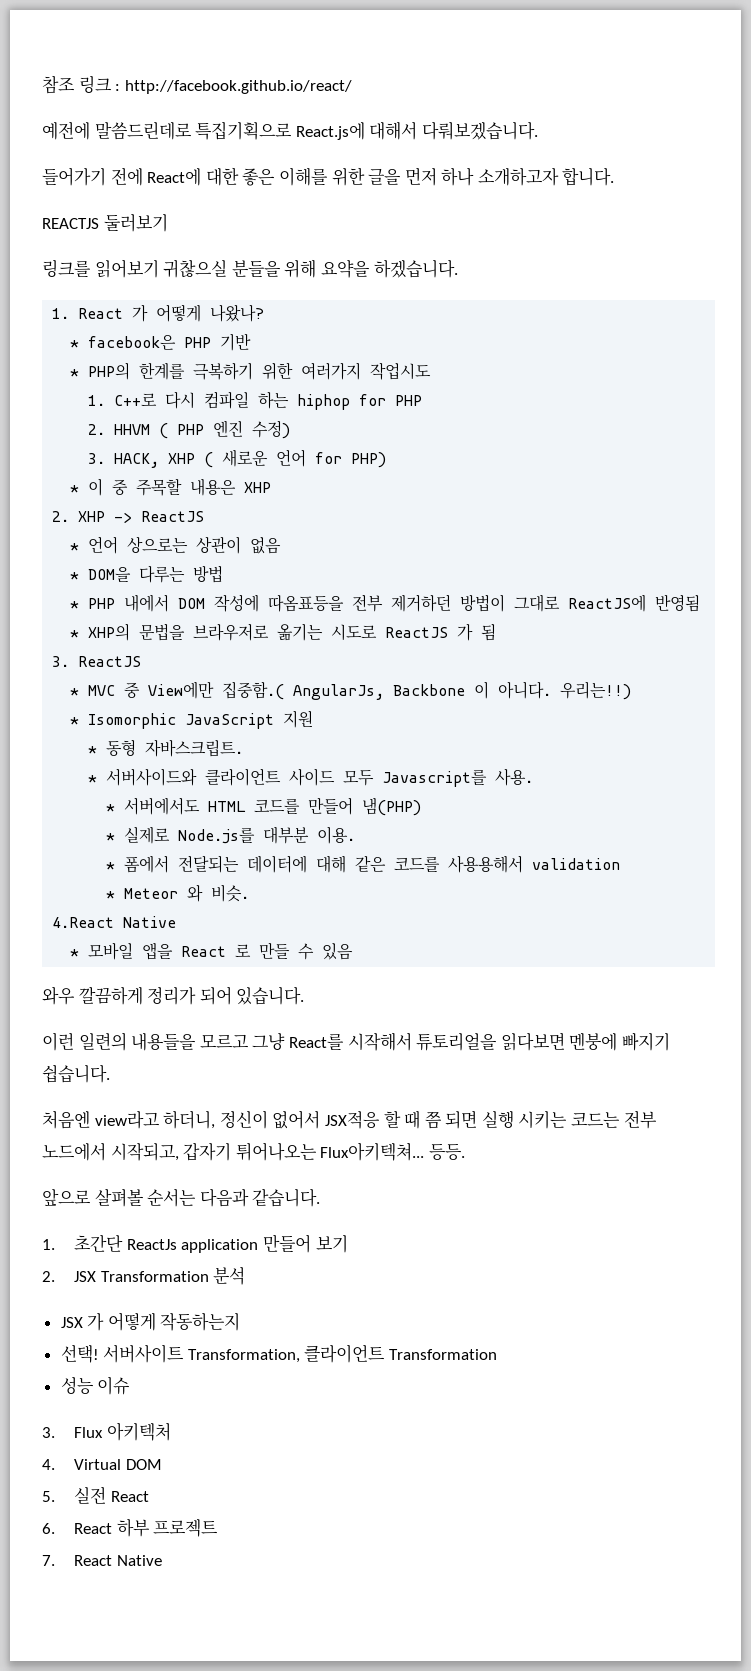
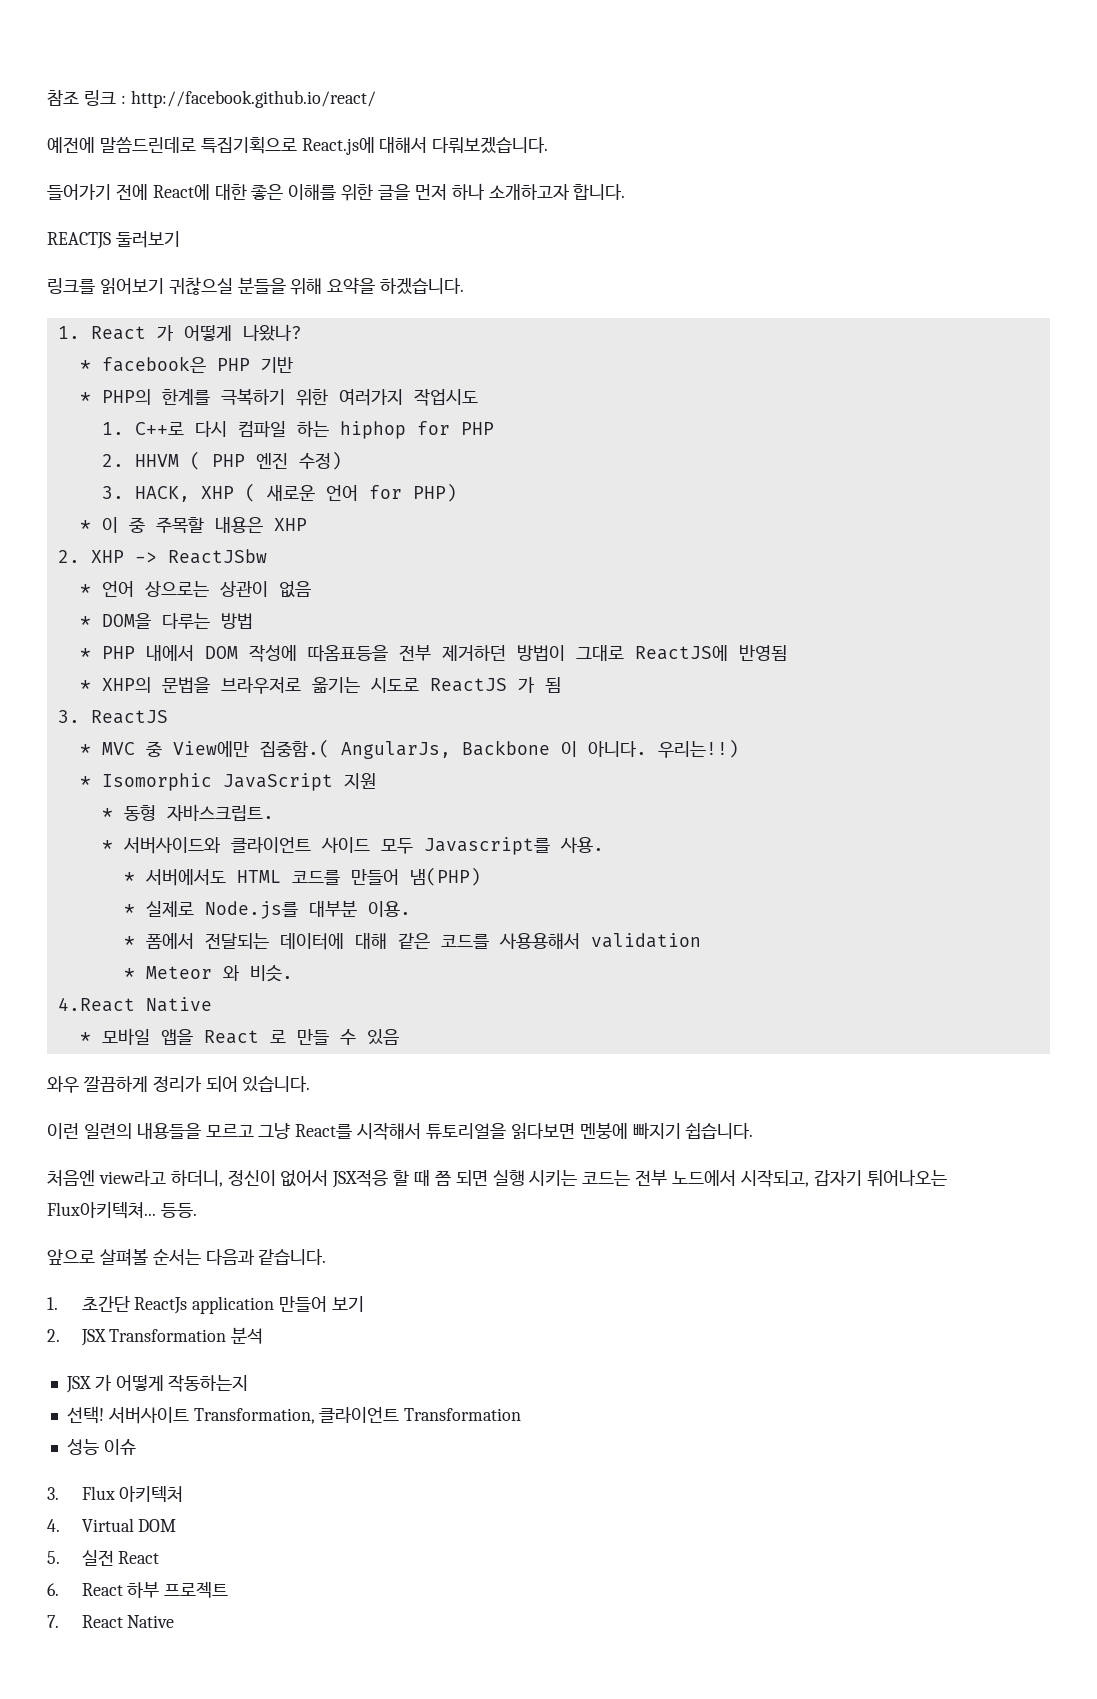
- 2. XHP -> ReactJS
+ 2. XHP -> ReactJSbw

